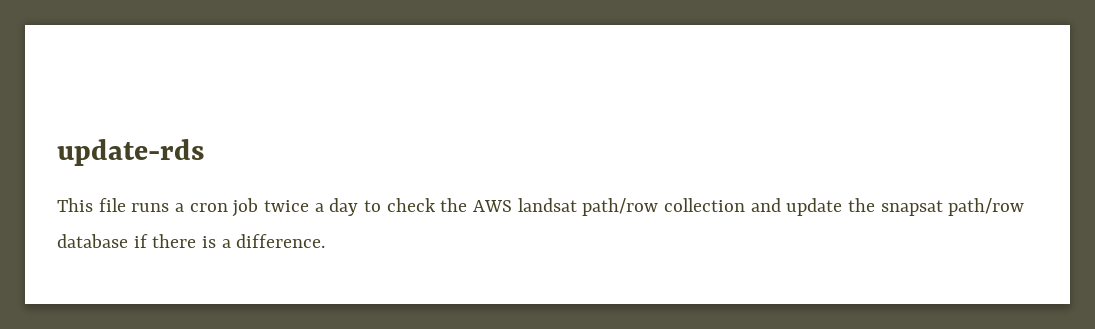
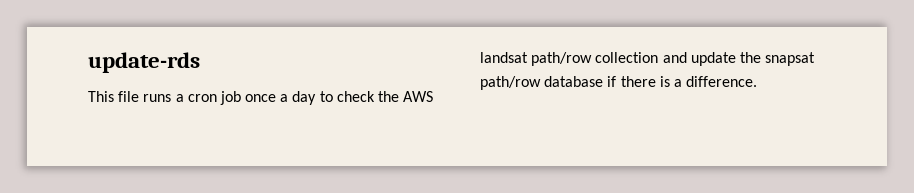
- This file runs a cron job twice a day to check the AWS landsat path/row collection and update the snapsat path/row database if there is a difference.
+ This file runs a cron job once a day to check the AWS landsat path/row collection and update the snapsat path/row database if there is a difference.

